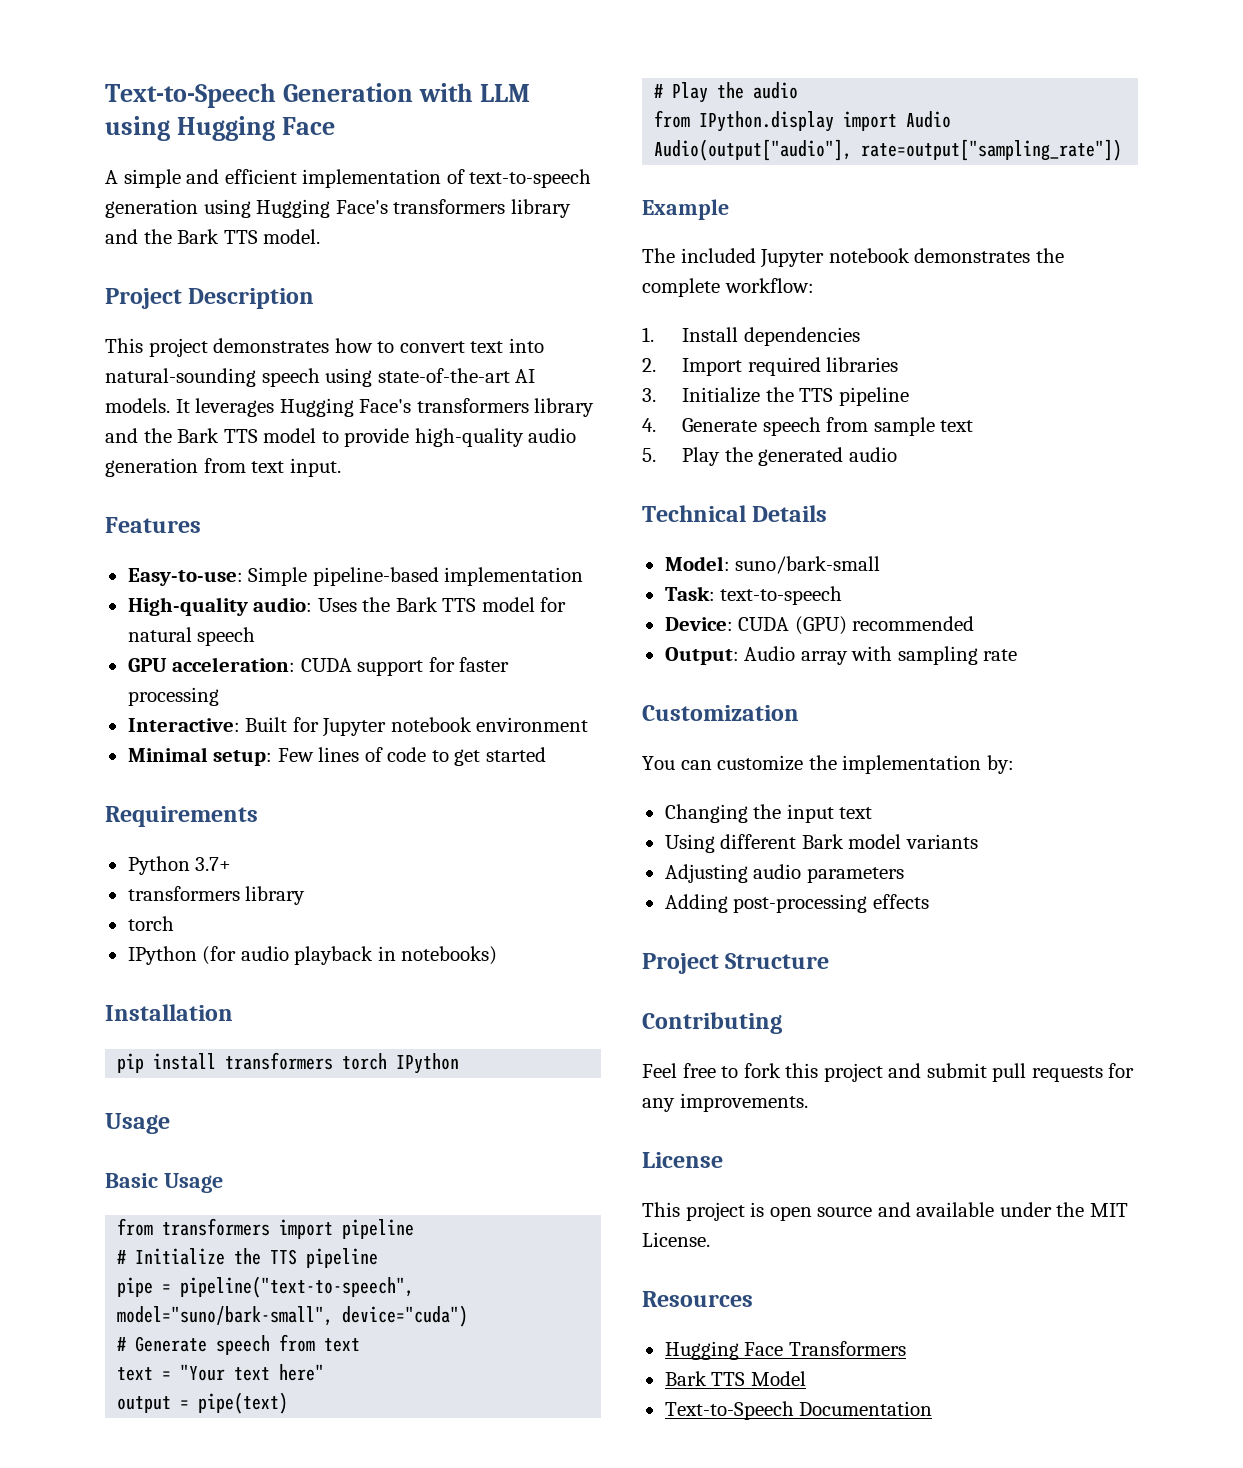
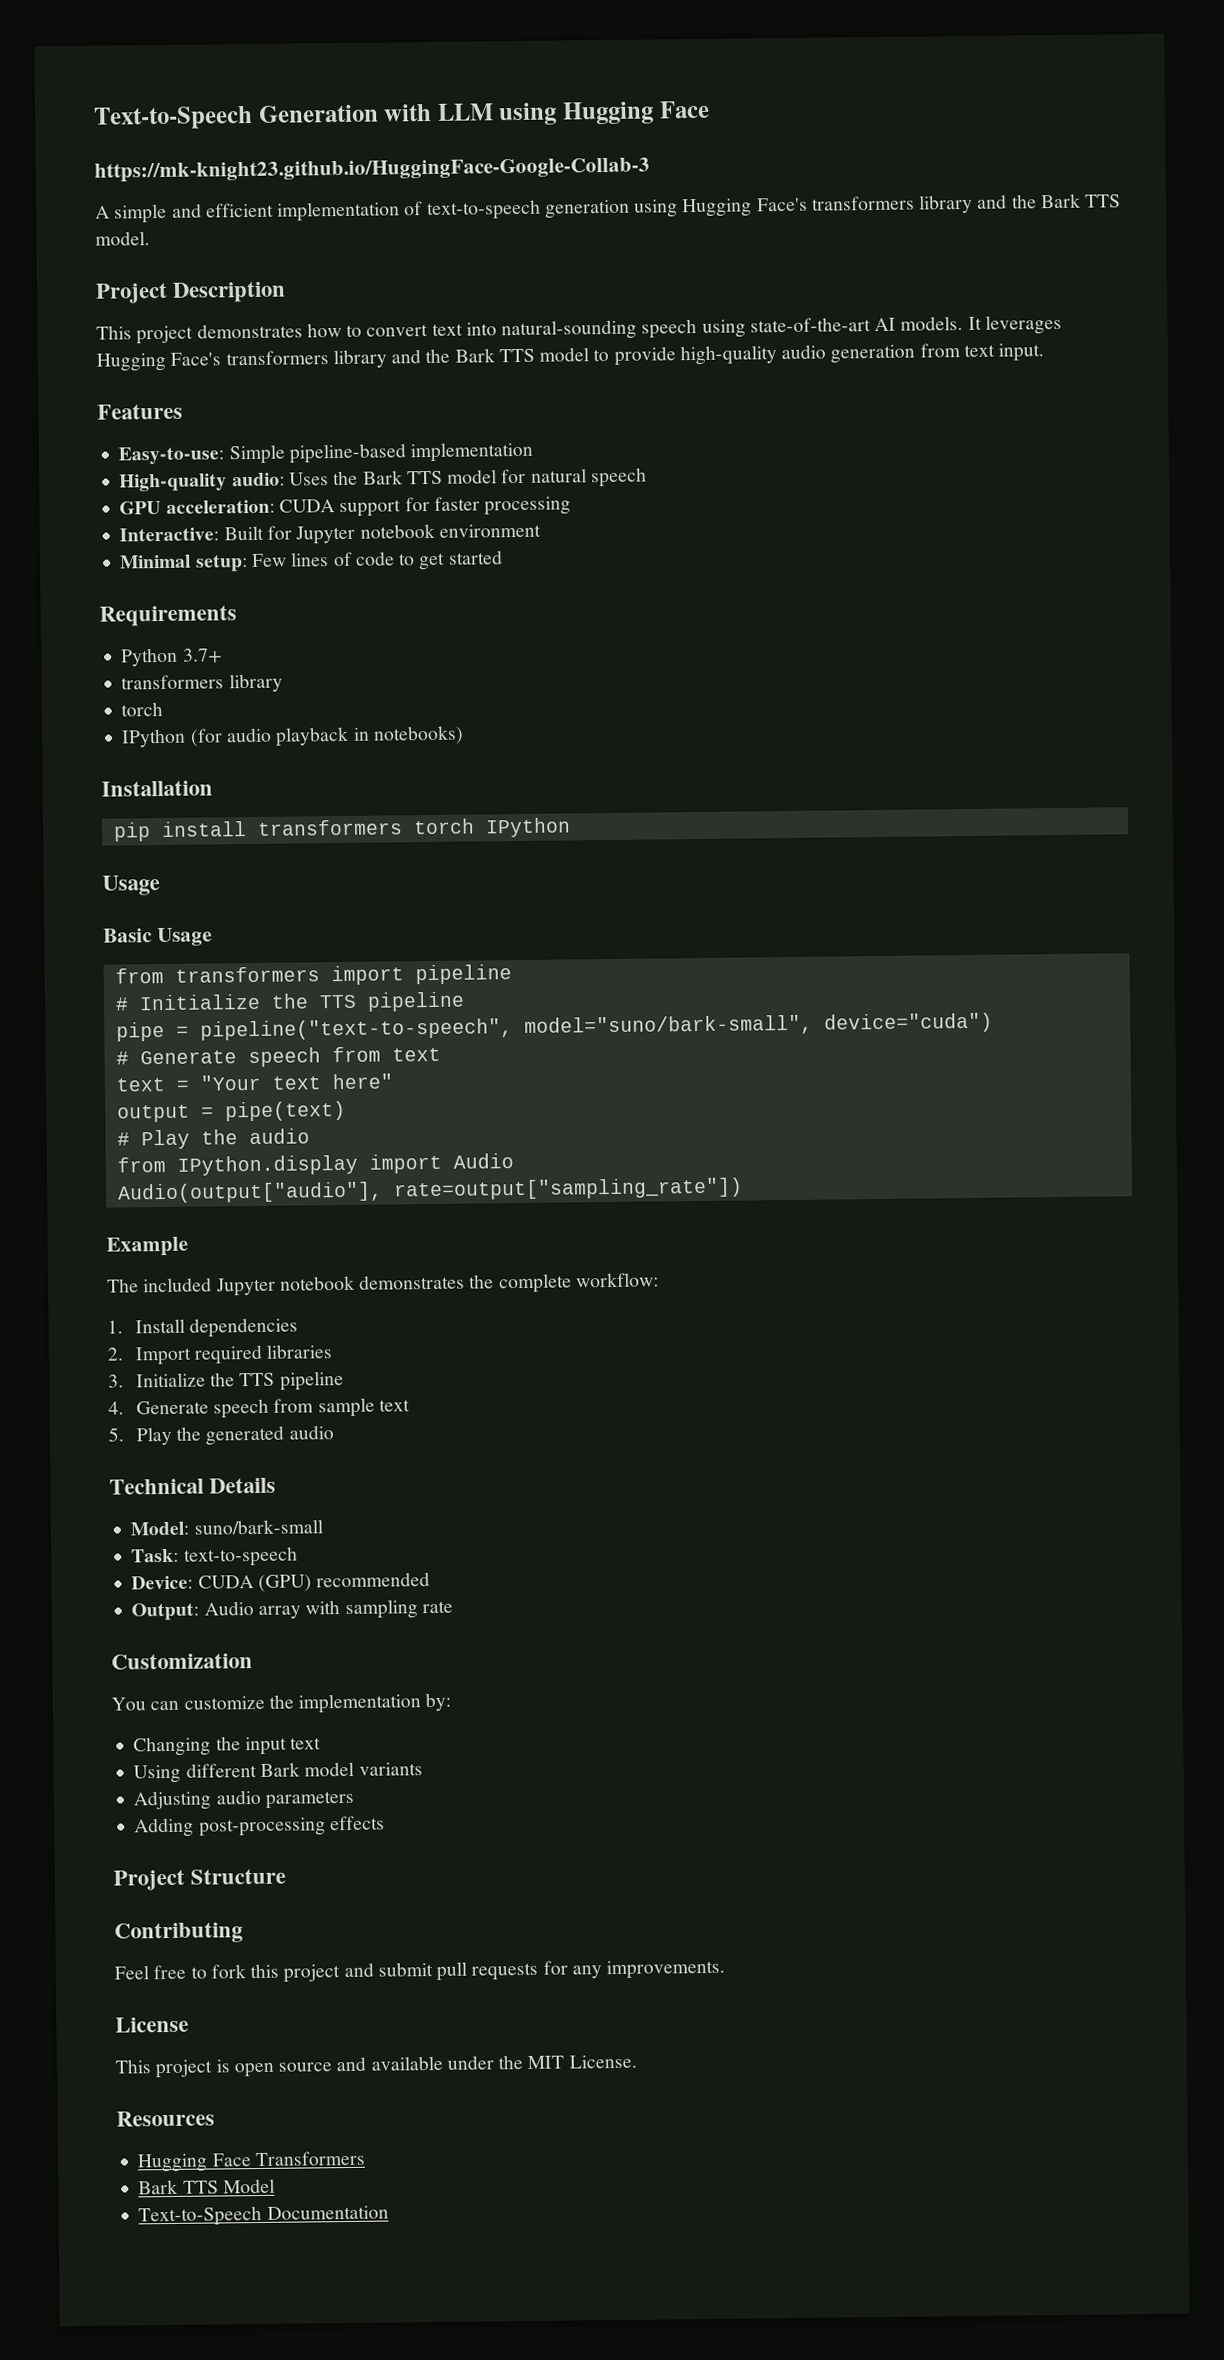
+ https://mk-knight23.github.io/HuggingFace-Google-Collab-3

